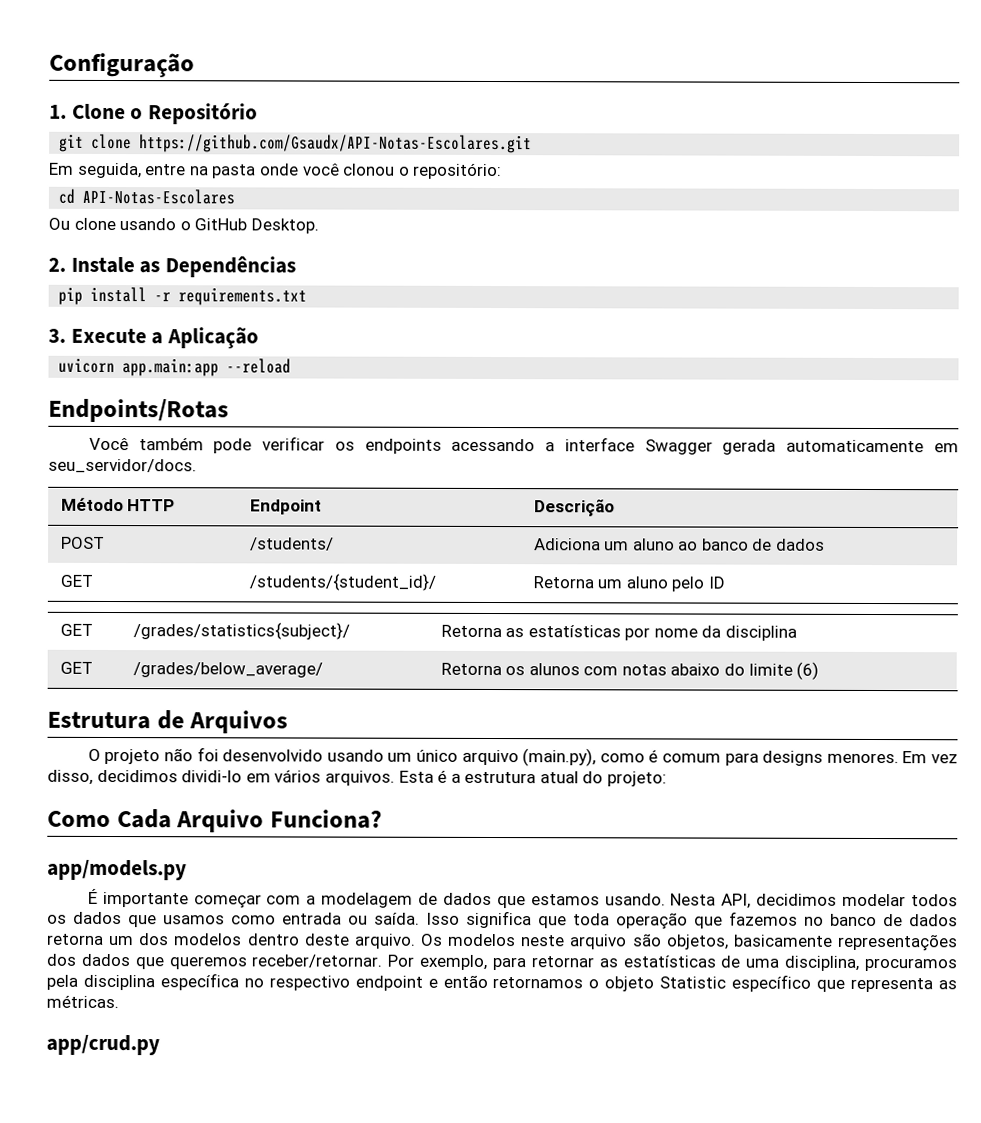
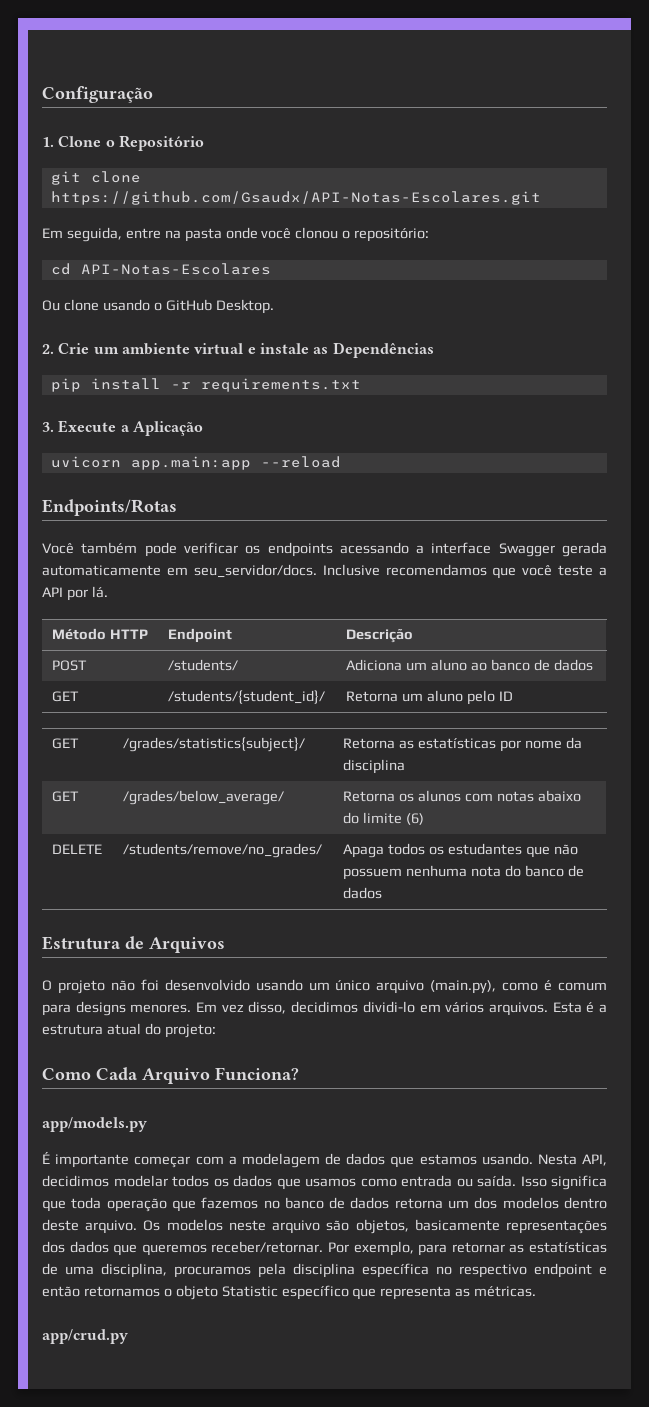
- 2. Instale as Dependências
+ 2. Crie um ambiente virtual e instale as Dependências
+ Inclusive recomendamos que você teste a API por lá.
+ DELETE | /students/remove/no_grades/ | Apaga todos os estudantes que não possuem nenhuma nota do banco de dados

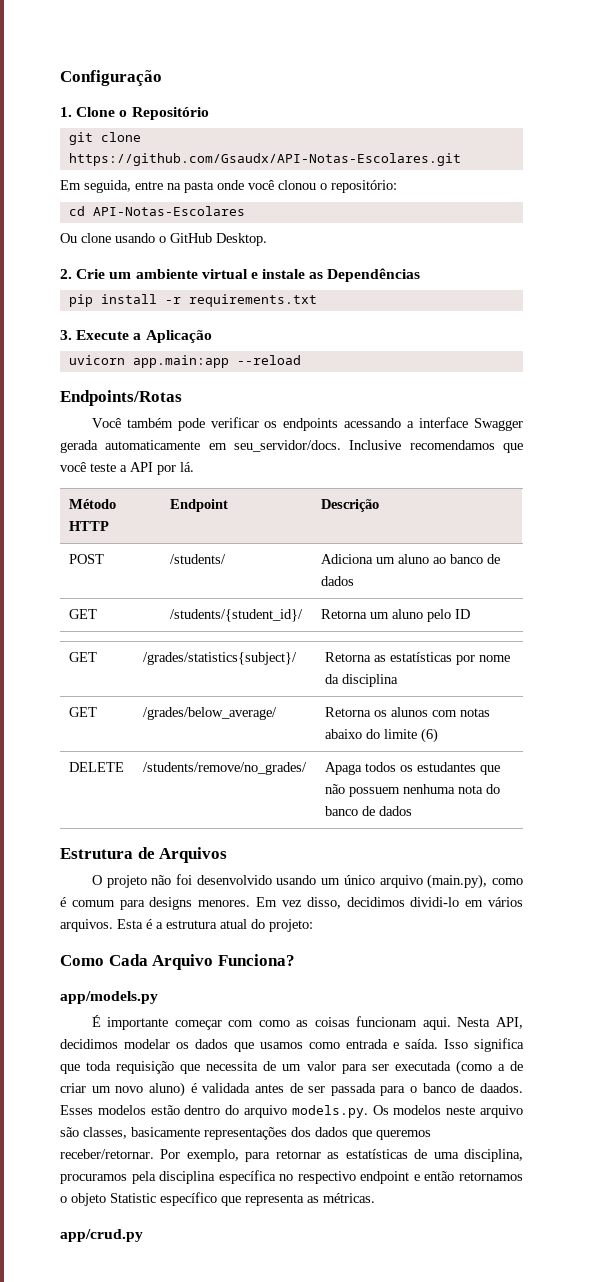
- É importante começar com a modelagem de dados que estamos usando.
+ É importante começar com como as coisas funcionam aqui.
- Nesta API, decidimos modelar todos os dados que usamos como entrada ou saída.
+ Nesta API, decidimos modelar os dados que usamos como entrada e saída.
- Isso significa que toda operação que fazemos no banco de dados retorna um dos modelos dentro deste arquivo. Os modelos neste arquivo são objetos, basicamente representações dos dados que queremos receber/retornar.
+ Isso significa que toda requisição que necessita de um valor para ser executada (como a de criar um novo aluno) é validada antes de ser passada para o banco de daados. Esses modelos estão dentro do arquivo models.py. Os modelos neste arquivo são classes, basicamente representações dos dados que queremos receber/retornar.

